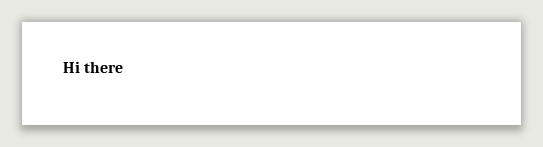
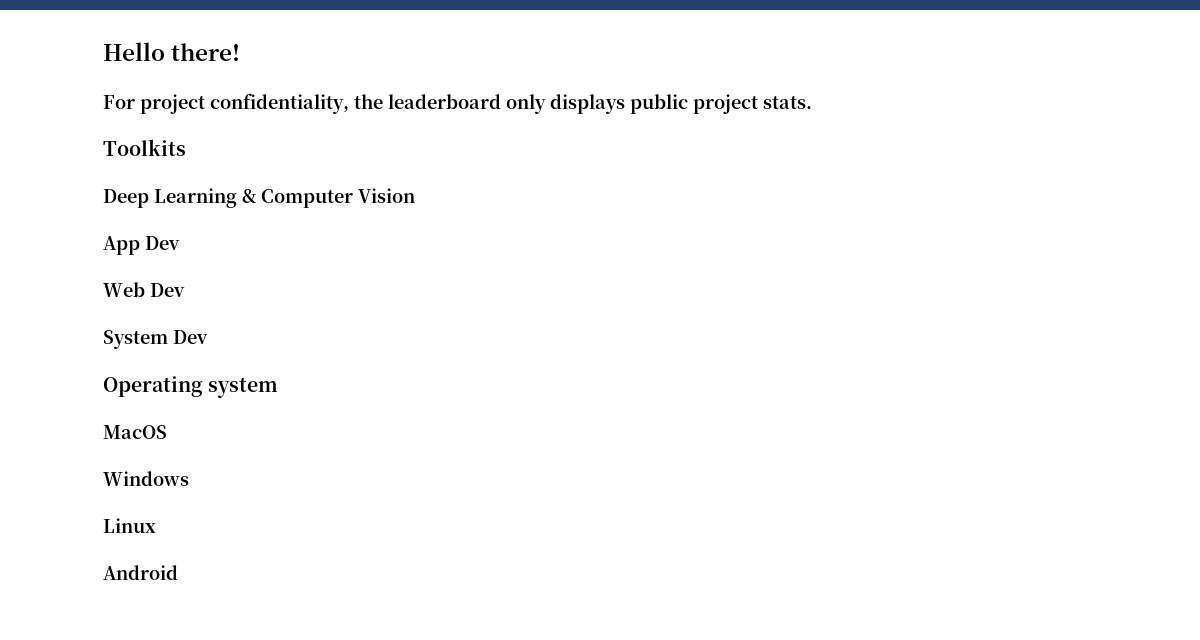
- Hi there
+ Hello there!
+ For project confidentiality, the leaderboard only displays public project stats.
+ Toolkits
+ Deep Learning & Computer Vision
+ App Dev
+ Web Dev
+ System Dev
+ Operating system
+ MacOS
+ Windows
+ Linux
+ Android

